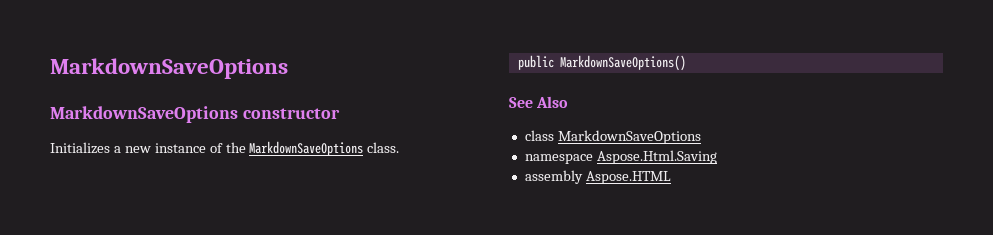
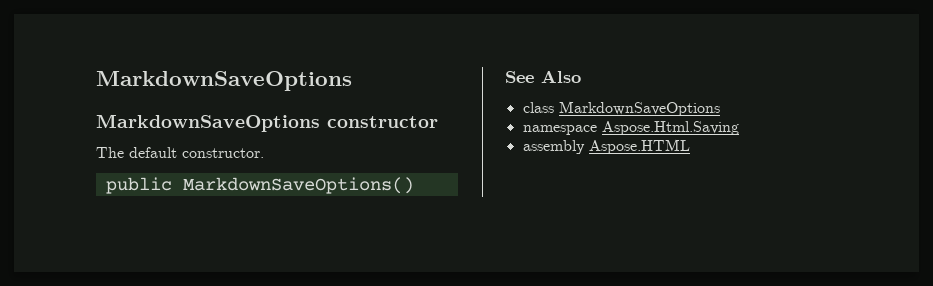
- Initializes a new instance of the MarkdownSaveOptions class.
+ The default constructor.

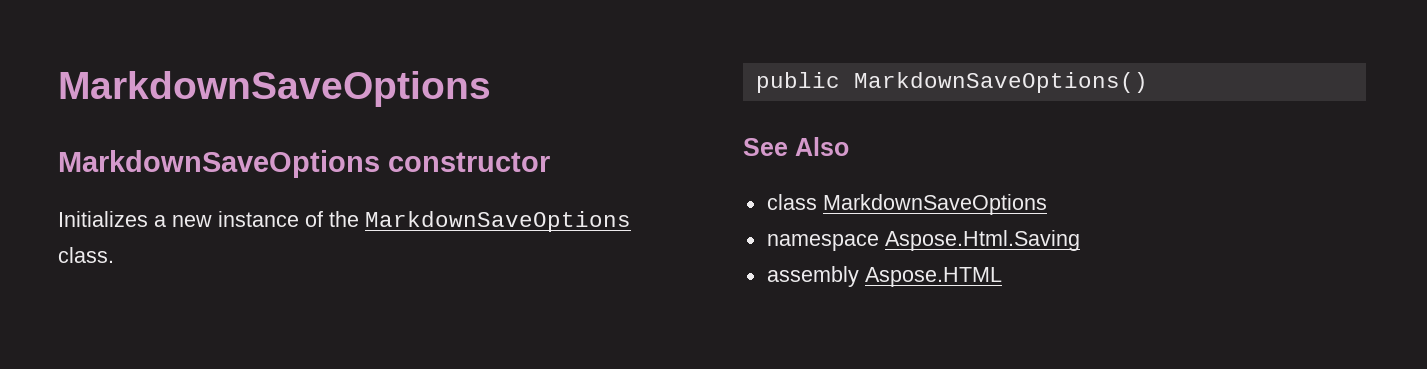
- The default constructor.
+ Initializes a new instance of the MarkdownSaveOptions class.

